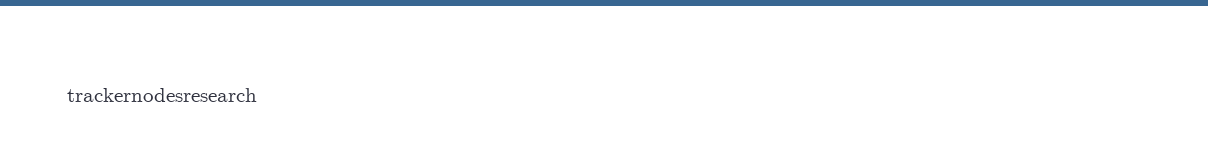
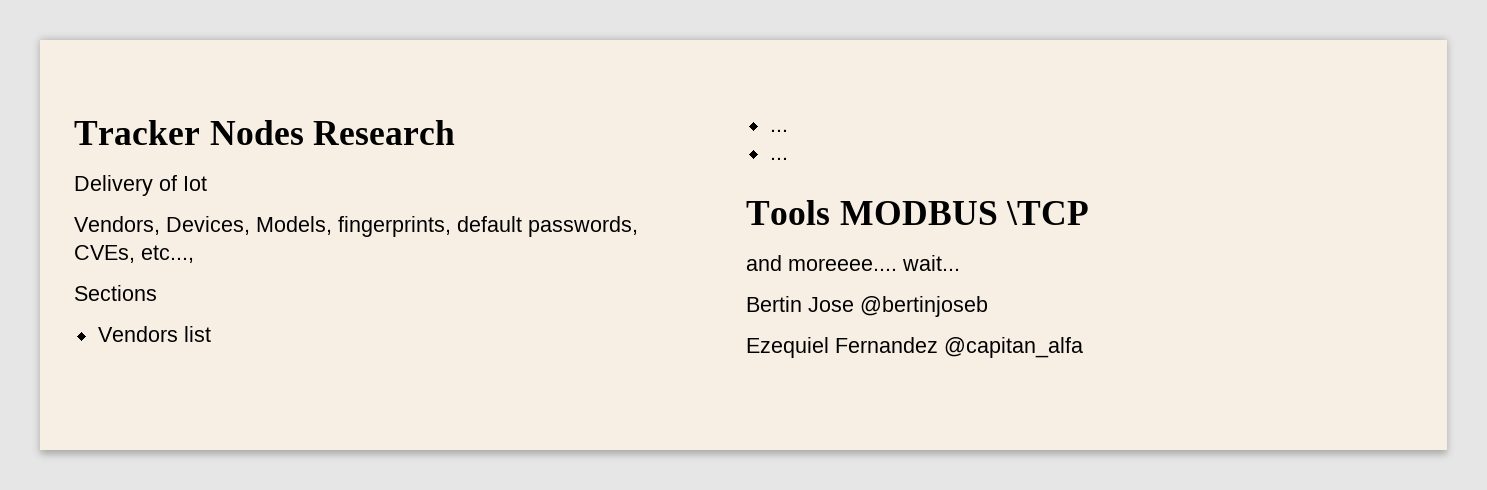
- trackernodesresearch
+ Tracker Nodes Research
+ Delivery of Iot
+ Vendors, Devices, Models, fingerprints, default passwords, CVEs, etc...,
+ Sections
+ Vendors list
+ ...
+ ...
+ Tools MODBUS \TCP
+ and moreeee.... wait...
+ Bertin Jose @bertinjoseb
+ Ezequiel Fernandez @capitan_alfa

